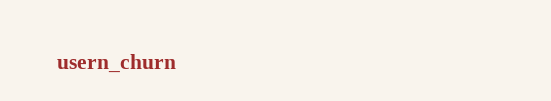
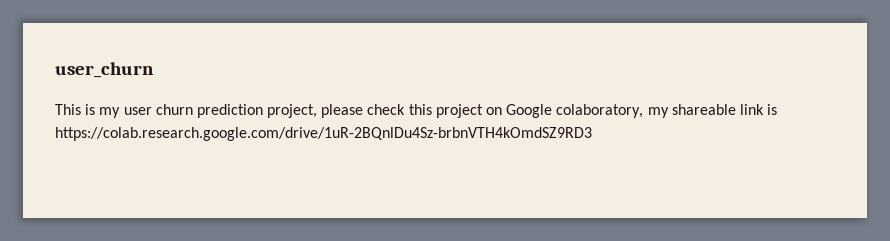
- usern_churn
+ user_churn
+ This is my user churn prediction project, please check this project on Google colaboratory, my shareable link is https://colab.research.google.com/drive/1uR-2BQnlDu4Sz-brbnVTH4kOmdSZ9RD3

